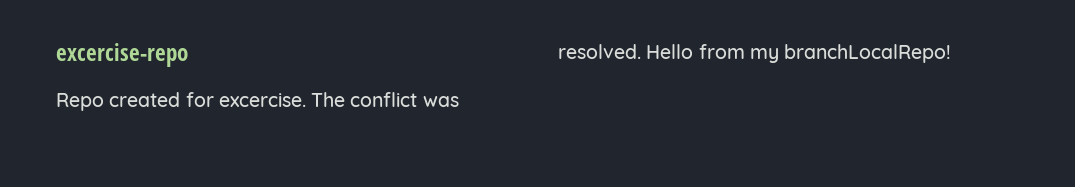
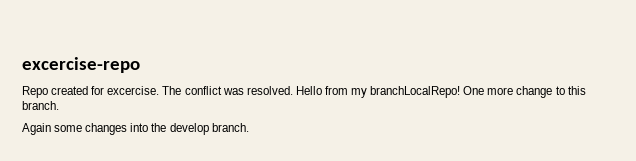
+ One more change to this branch.
+ Again some changes into the develop branch.

